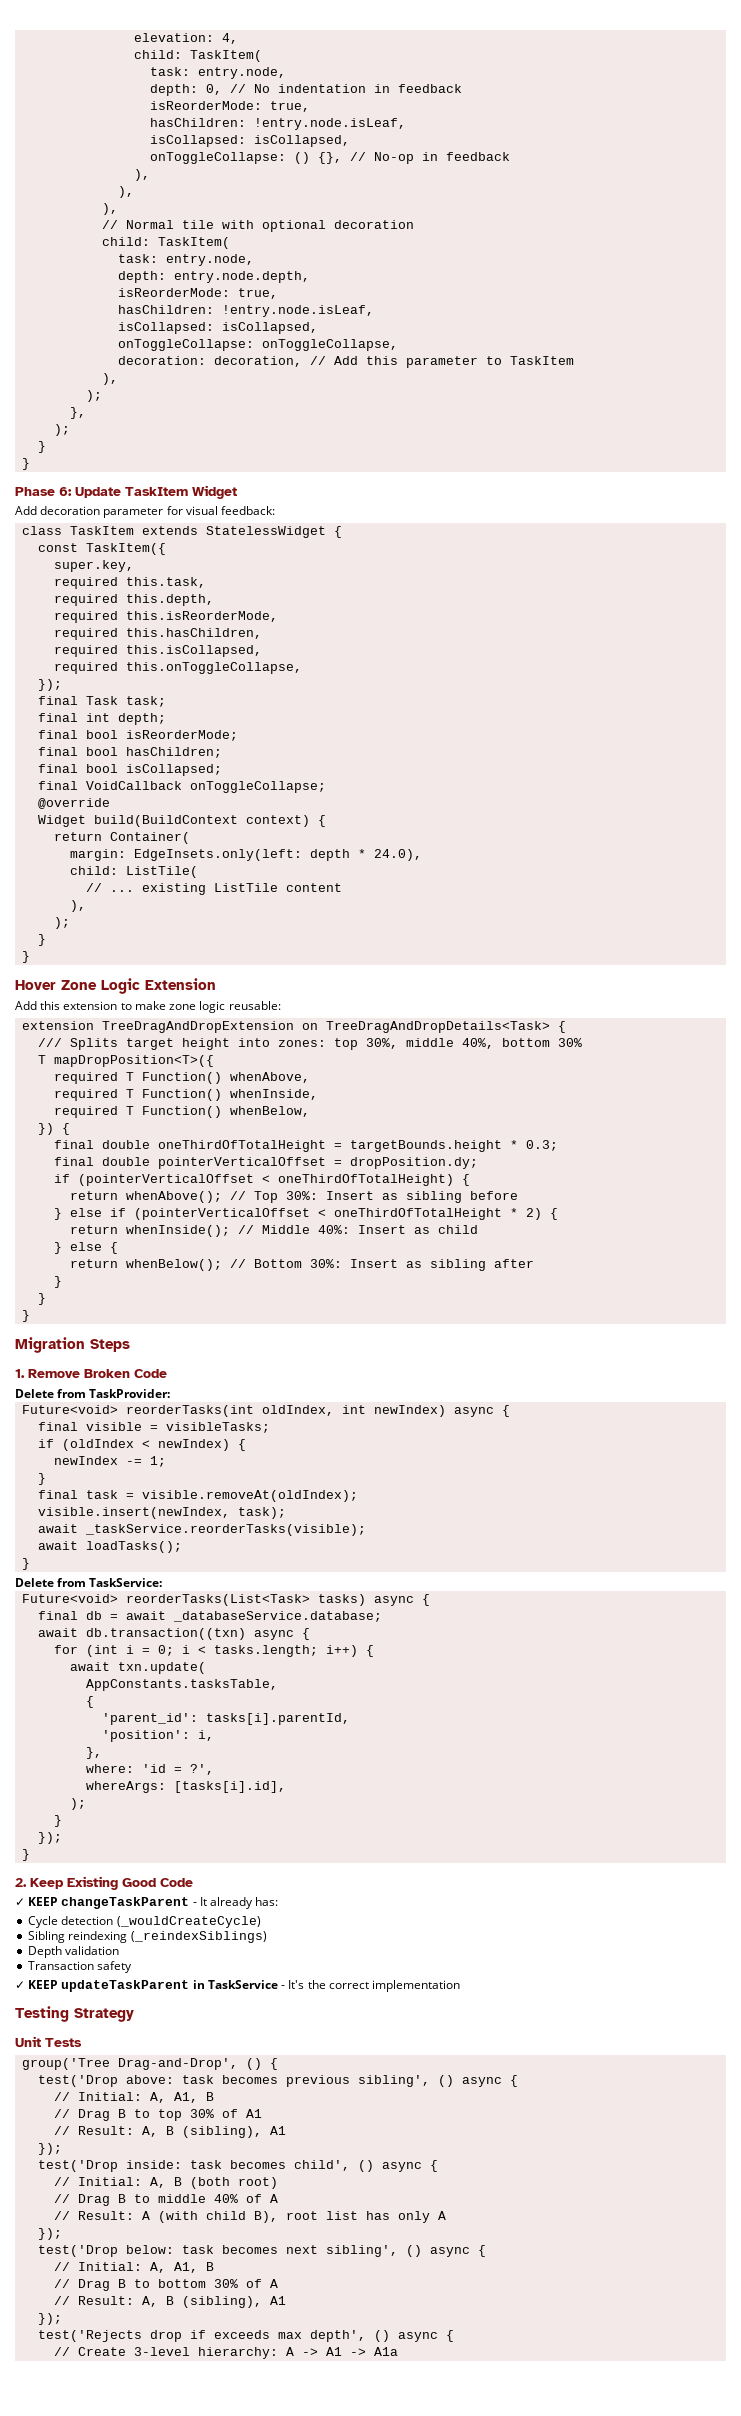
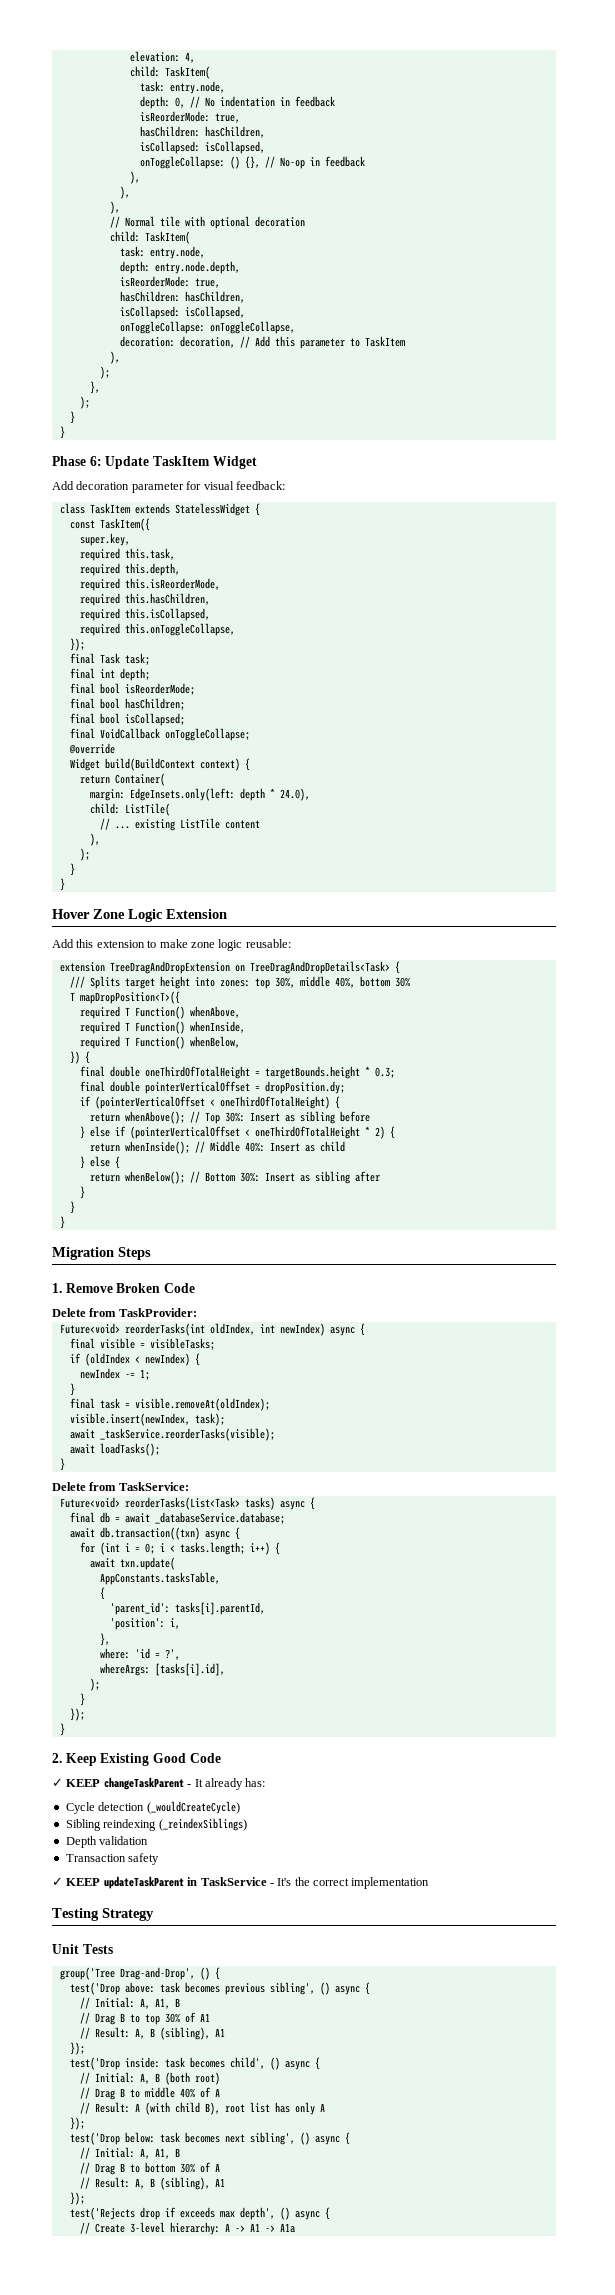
  depth: 0, // No indentation in feedback
  isReorderMode: true,
- hasChildren: !entry.node.isLeaf,
+ hasChildren: hasChildren,
  depth: entry.node.depth,
  isReorderMode: true,
- hasChildren: !entry.node.isLeaf,
+ hasChildren: hasChildren,

